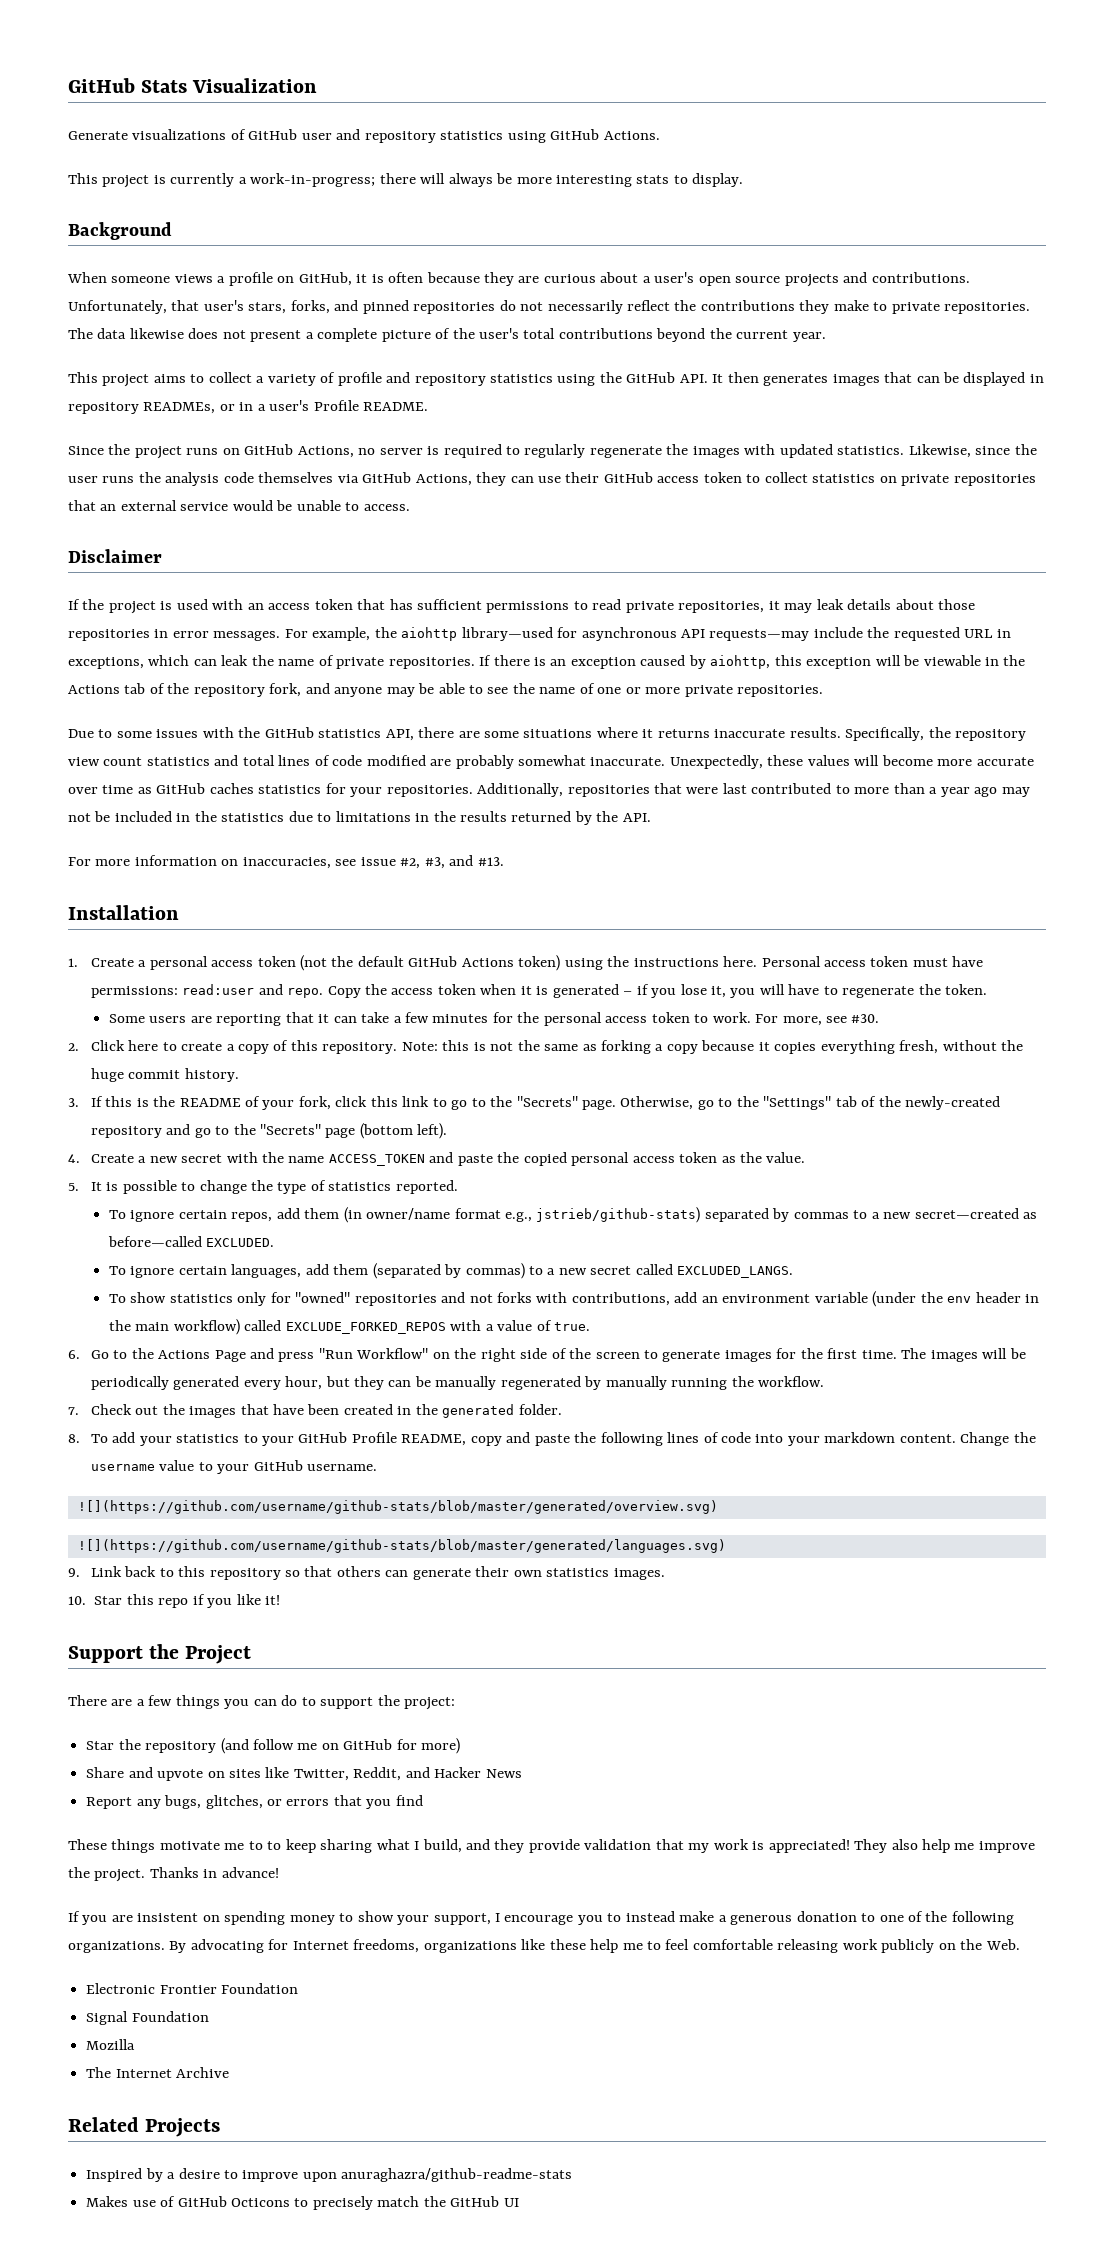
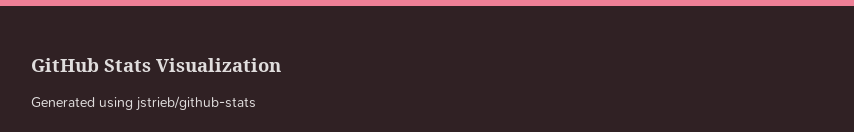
- Generate visualizations of GitHub user and repository statistics using GitHub Actions.
- This project is currently a work-in-progress; there will always be more interesting stats to display.
- Background
- When someone views a profile on GitHub, it is often because they are curious about a user's open source projects and contributions. Unfortunately, that user's stars, forks, and pinned repositories do not necessarily reflect the contributions they make to private repositories. The data likewise does not present a complete picture of the user's total contributions beyond the current year.
- This project aims to collect a variety of profile and repository statistics using the GitHub API. It then generates images that can be displayed in repository READMEs, or in a user's Profile README.
- Since the project runs on GitHub Actions, no server is required to regularly regenerate the images with updated statistics. Likewise, since the user runs the analysis code themselves via GitHub Actions, they can use their GitHub access token to collect statistics on private repositories that an external service would be unable to access.
- Disclaimer
- If the project is used with an access token that has sufficient permissions to read private repositories, it may leak details about those repositories in error messages. For example, the aiohttp library—used for asynchronous API requests—may include the requested URL in exceptions, which can leak the name of private repositories. If there is an exception caused by aiohttp, this exception will be viewable in the Actions tab of the repository fork, and anyone may be able to see the name of one or more private repositories.
- Due to some issues with the GitHub statistics API, there are some situations where it returns inaccurate results. Specifically, the repository view count statistics and total lines of code modified are probably somewhat inaccurate. Unexpectedly, these values will become more accurate over time as GitHub caches statistics for your repositories. Additionally, repositories that were last contributed to more than a year ago may not be included in the statistics due to limitations in the results returned by the API.
- For more information on inaccuracies, see issue #2, #3, and #13.
- Installation
- 1. Create a personal access token (not the default GitHub Actions token) using the instructions here. Personal access token must have permissions: read:user and repo. Copy the access token when it is generated – if you lose it, you will have to regenerate the token.
- Some users are reporting that it can take a few minutes for the personal access token to work. For more, see #30.
- 2. Click here to create a copy of this repository. Note: this is not the same as forking a copy because it copies everything fresh, without the huge commit history.
- 3. If this is the README of your fork, click this link to go to the "Secrets" page. Otherwise, go to the "Settings" tab of the newly-created repository and go to the "Secrets" page (bottom left).
- 4. Create a new secret with the name ACCESS_TOKEN and paste the copied personal access token as the value.
- 5. It is possible to change the type of statistics reported.
- To ignore certain repos, add them (in owner/name format e.g., jstrieb/github-stats) separated by commas to a new secret—created as before—called EXCLUDED.
- To ignore certain languages, add them (separated by commas) to a new secret called EXCLUDED_LANGS.
- To show statistics only for "owned" repositories and not forks with contributions, add an environment variable (under the env header in the main workflow) called EXCLUDE_FORKED_REPOS with a value of true.
- 6. Go to the Actions Page and press "Run Workflow" on the right side of the screen to generate images for the first time. The images will be periodically generated every hour, but they can be manually regenerated by manually running the workflow.
- 7. Check out the images that have been created in the generated folder.
- 8. To add your statistics to your GitHub Profile README, copy and paste the following lines of code into your markdown content. Change the username value to your GitHub username.
- ![](https://github.com/username/github-stats/blob/master/generated/overview.svg)
- ![](https://github.com/username/github-stats/blob/master/generated/languages.svg)
- 9. Link back to this repository so that others can generate their own statistics images.
- 10. Star this repo if you like it!
- Support the Project
- There are a few things you can do to support the project:
- Star the repository (and follow me on GitHub for more)
- Share and upvote on sites like Twitter, Reddit, and Hacker News
- Report any bugs, glitches, or errors that you find
- These things motivate me to to keep sharing what I build, and they provide validation that my work is appreciated! They also help me improve the project. Thanks in advance!
- If you are insistent on spending money to show your support, I encourage you to instead make a generous donation to one of the following organizations. By advocating for Internet freedoms, organizations like these help me to feel comfortable releasing work publicly on the Web.
- Electronic Frontier Foundation
- Signal Foundation
- Mozilla
- The Internet Archive
- Related Projects
- Inspired by a desire to improve upon anuraghazra/github-readme-stats
- Makes use of GitHub Octicons to precisely match the GitHub UI
+ Generated using jstrieb/github-stats

